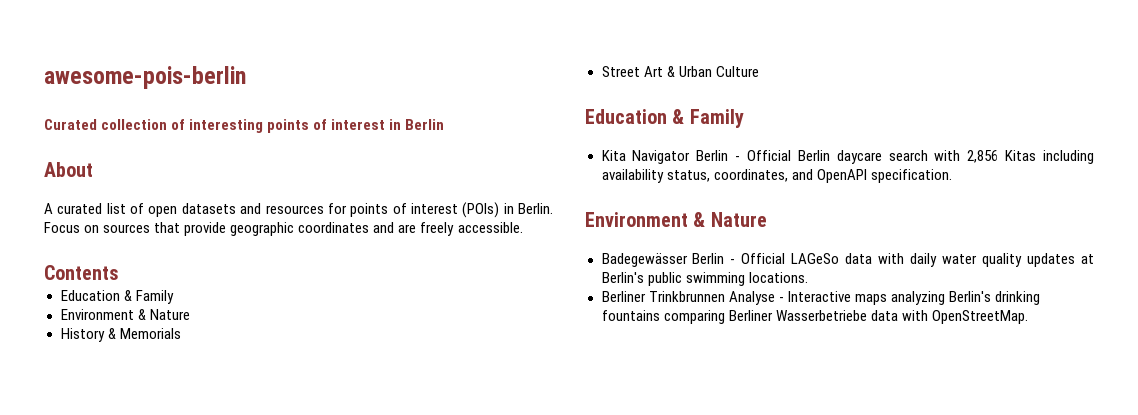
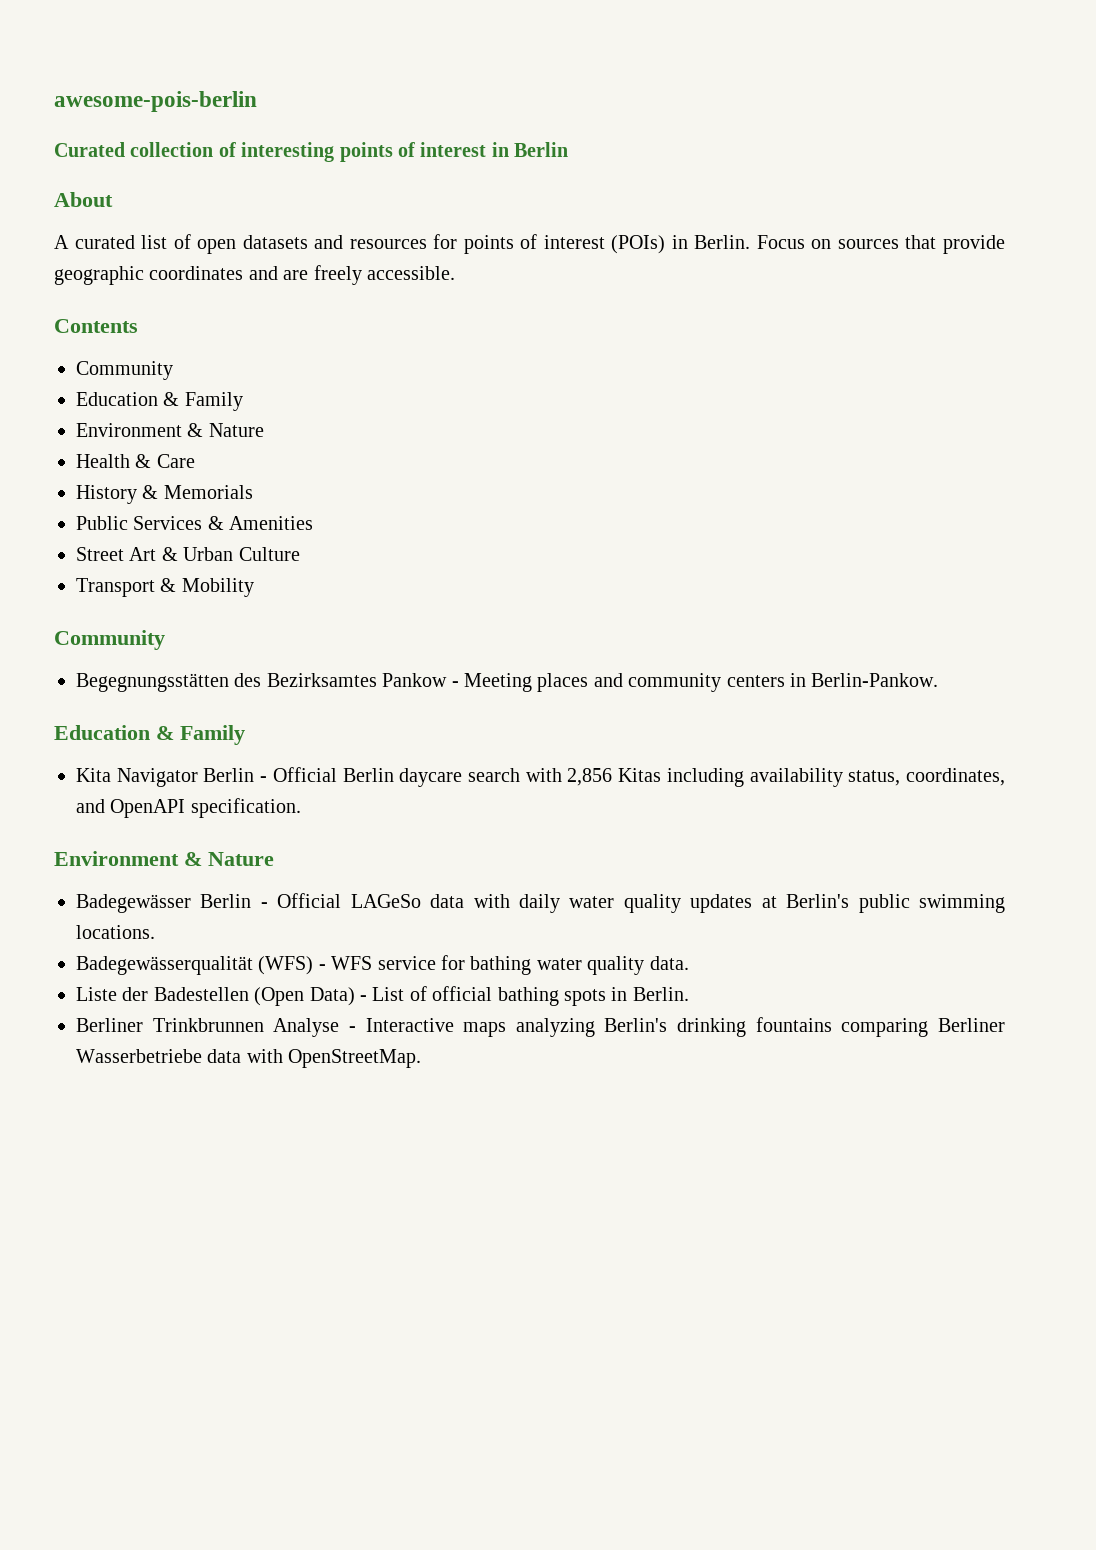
  Contents
+ Community
+ Health & Care
+ Public Services & Amenities
+ Transport & Mobility
+ Community
+ Begegnungsstätten des Bezirksamtes Pankow - Meeting places and community centers in Berlin-Pankow.
+ Badegewässerqualität (WFS) - WFS service for bathing water quality data.
+ Liste der Badestellen (Open Data) - List of official bathing spots in Berlin.

